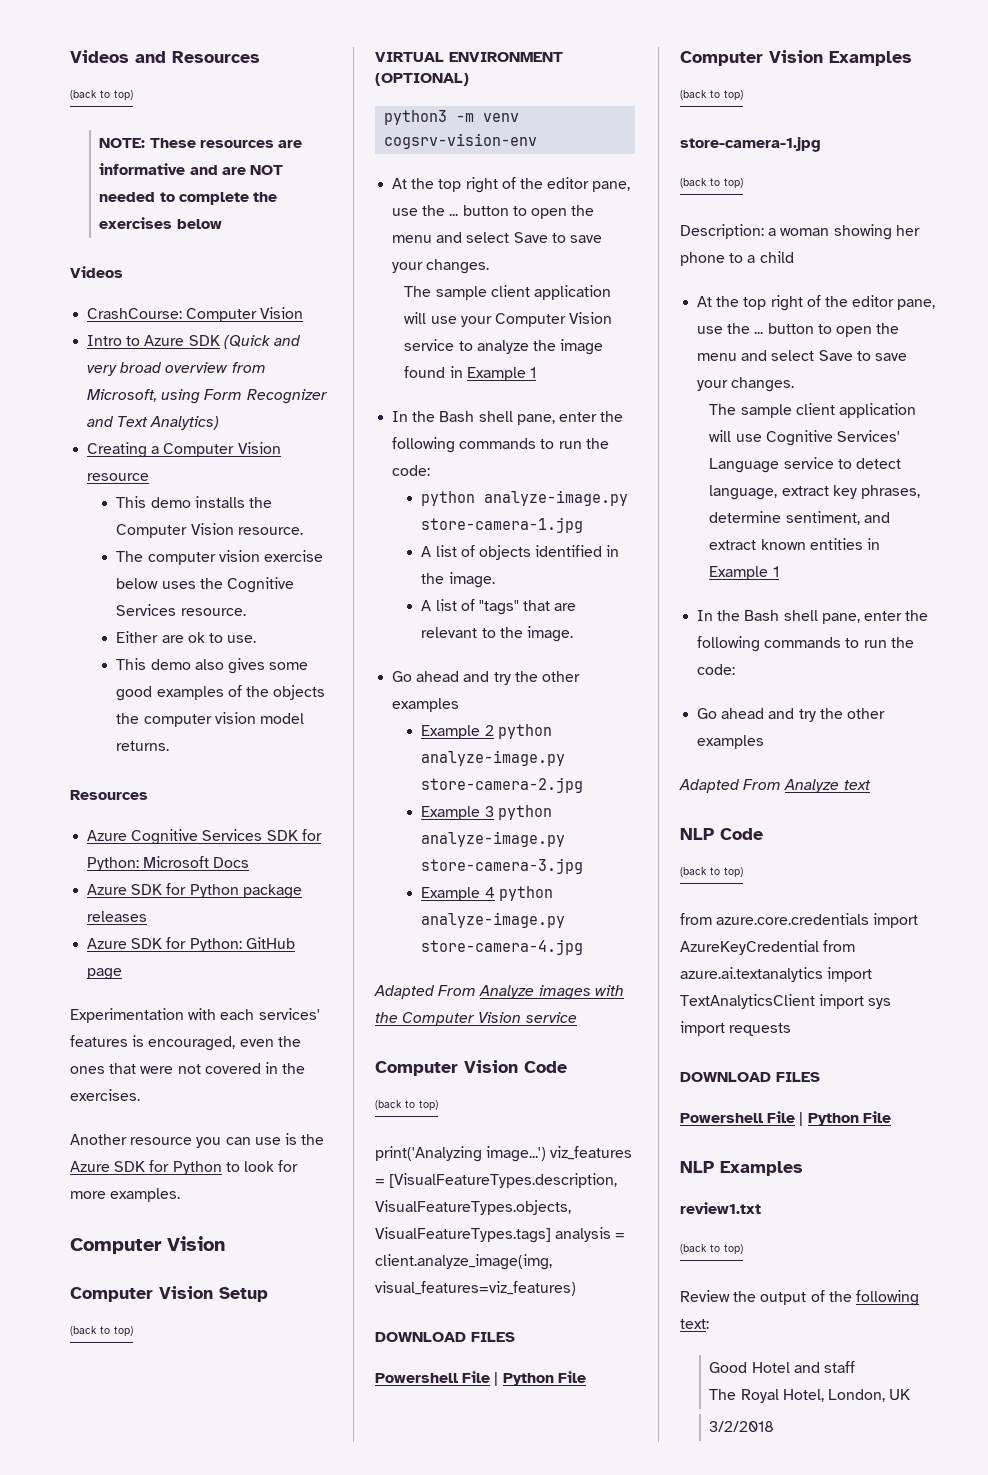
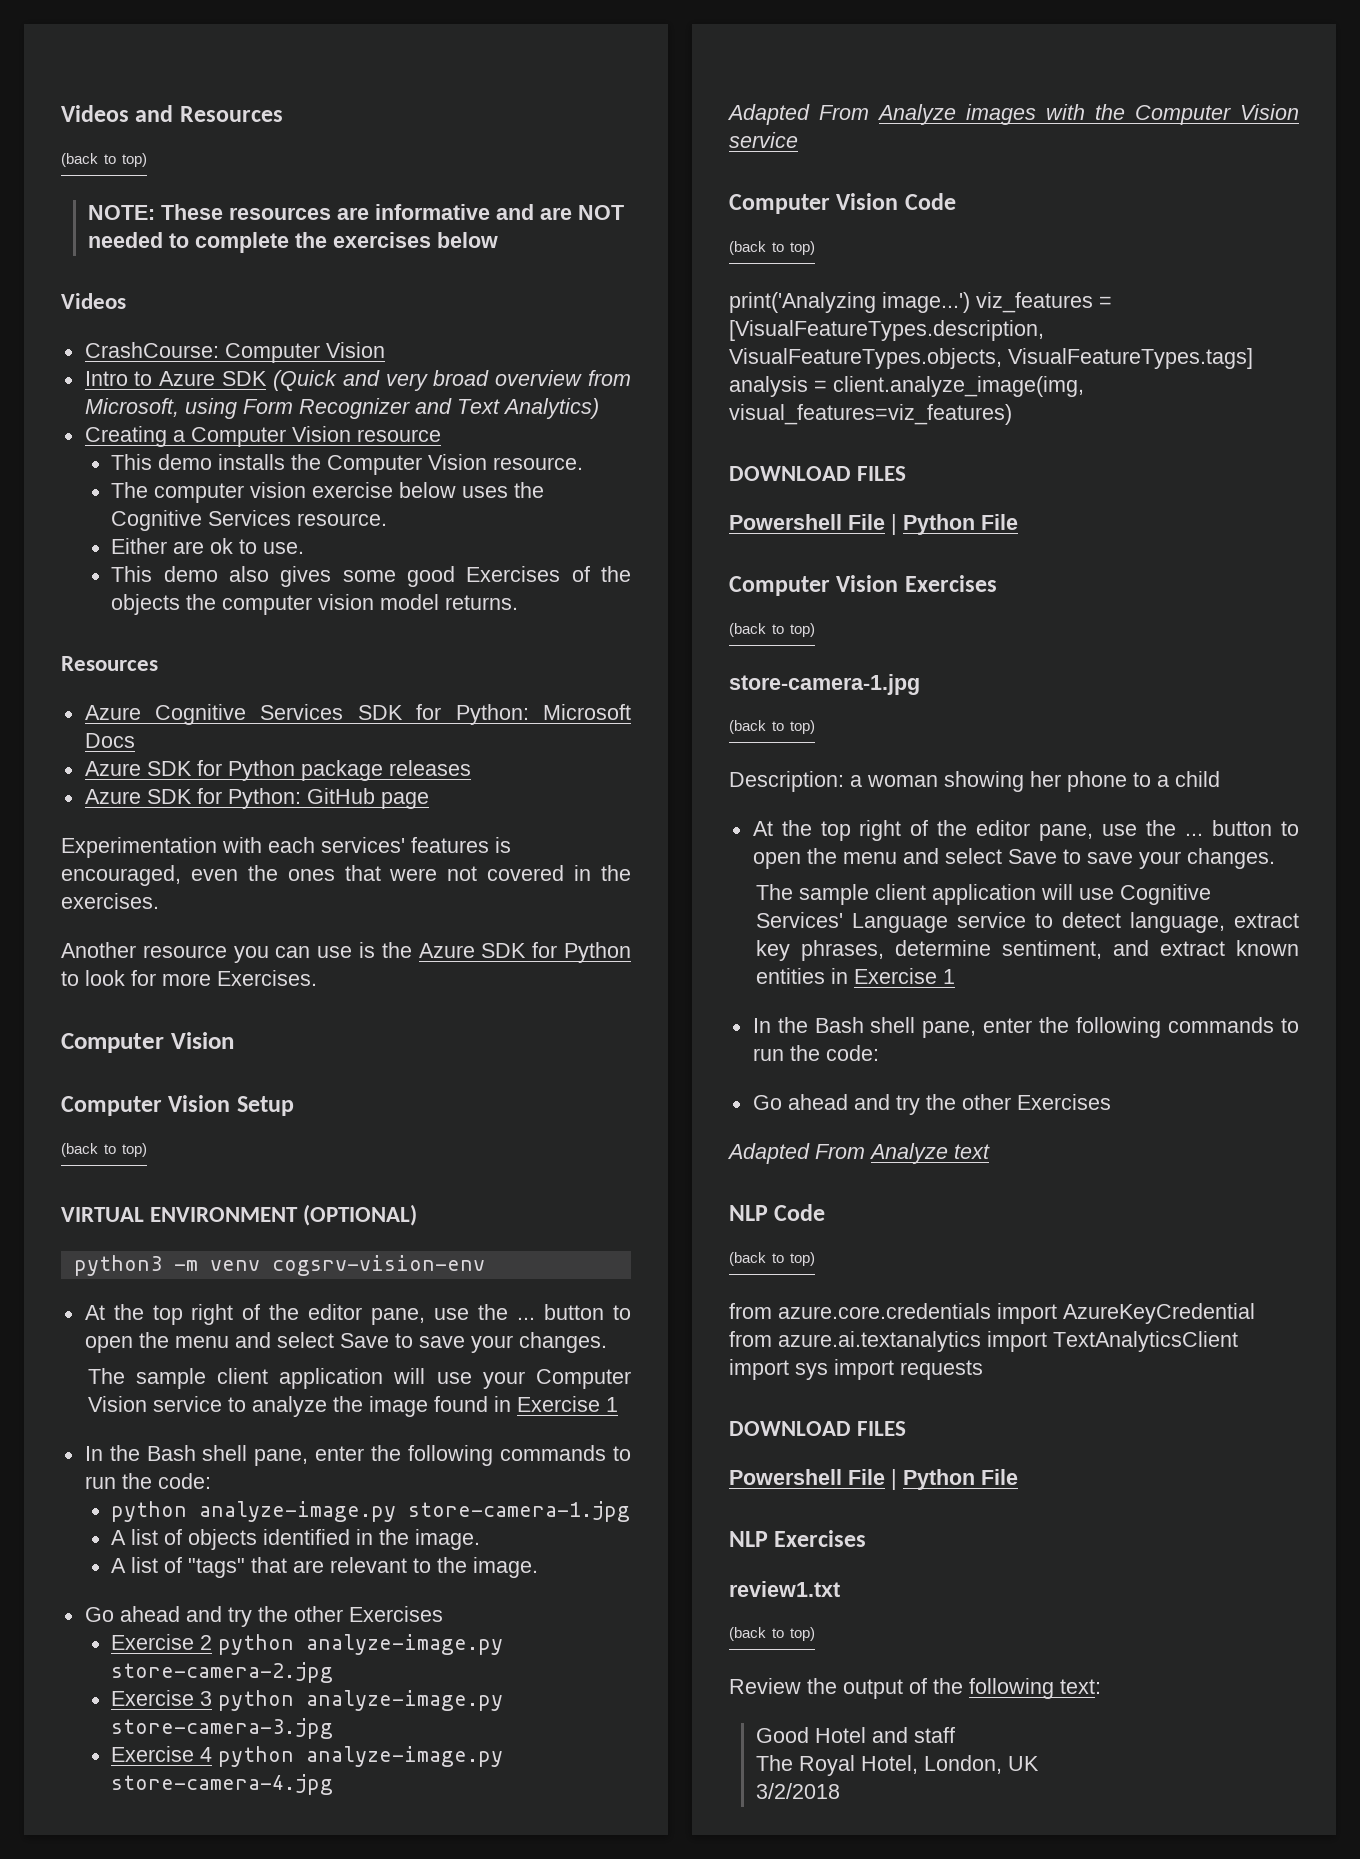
- This demo also gives some good examples of the objects the computer vision model returns.
+ This demo also gives some good Exercises of the objects the computer vision model returns.
- Another resource you can use is the Azure SDK for Python to look for more examples.
+ Another resource you can use is the Azure SDK for Python to look for more Exercises.
- The sample client application will use your Computer Vision service to analyze the image found in Example 1
+ The sample client application will use your Computer Vision service to analyze the image found in Exercise 1
  A list of "tags" that are relevant to the image.
- Go ahead and try the other examples
- Example 2 python analyze-image.py store-camera-2.jpg
+ Go ahead and try the other Exercises
+ Exercise 2 python analyze-image.py store-camera-2.jpg
- Example 3 python analyze-image.py store-camera-3.jpg
+ Exercise 3 python analyze-image.py store-camera-3.jpg
- Example 4 python analyze-image.py store-camera-4.jpg
+ Exercise 4 python analyze-image.py store-camera-4.jpg
- Computer Vision Examples
+ Computer Vision Exercises
- The sample client application will use Cognitive Services' Language service to detect language, extract key phrases, determine sentiment, and extract known entities in Example 1
+ The sample client application will use Cognitive Services' Language service to detect language, extract key phrases, determine sentiment, and extract known entities in Exercise 1
  In the Bash shell pane, enter the following commands to run the code:
- Go ahead and try the other examples
+ Go ahead and try the other Exercises
- NLP Examples
+ NLP Exercises

